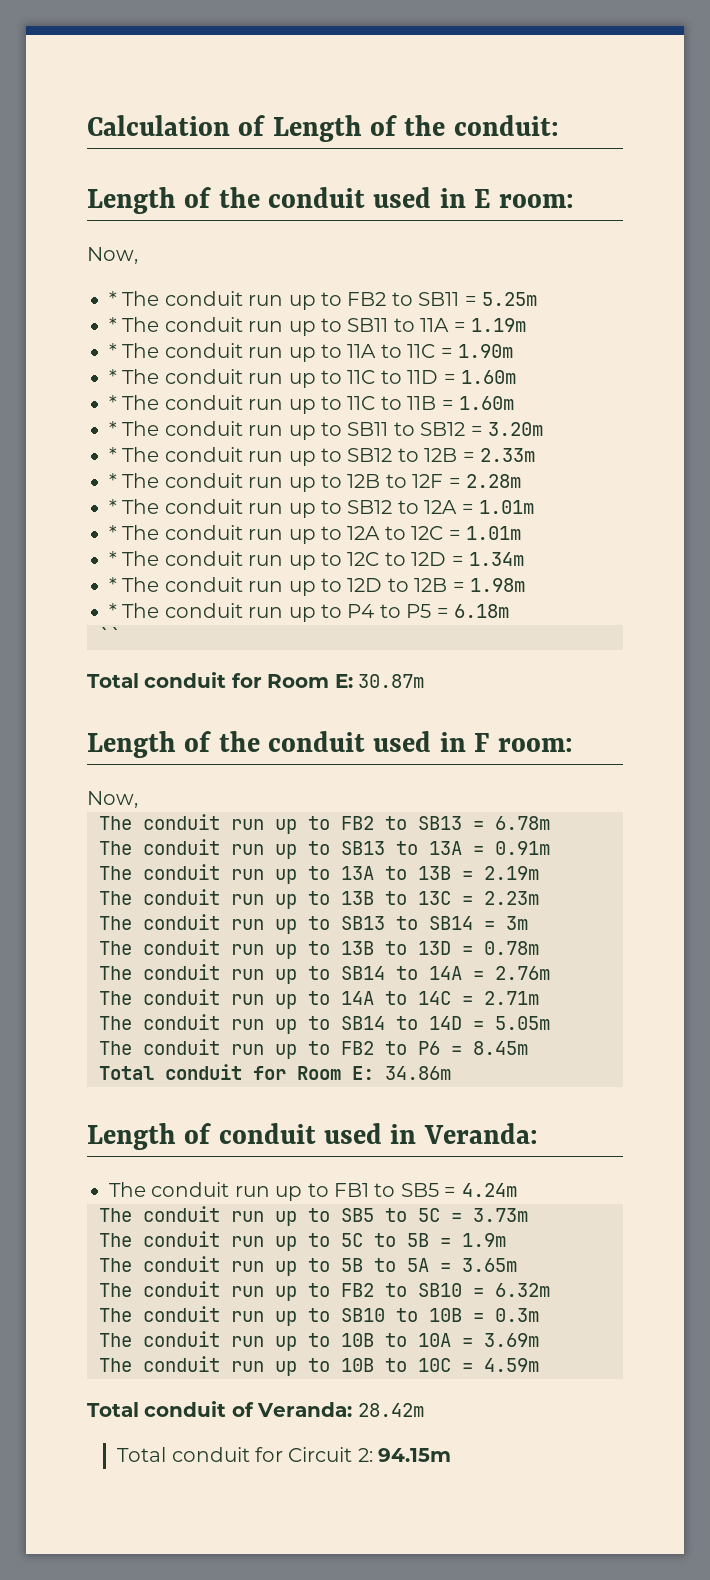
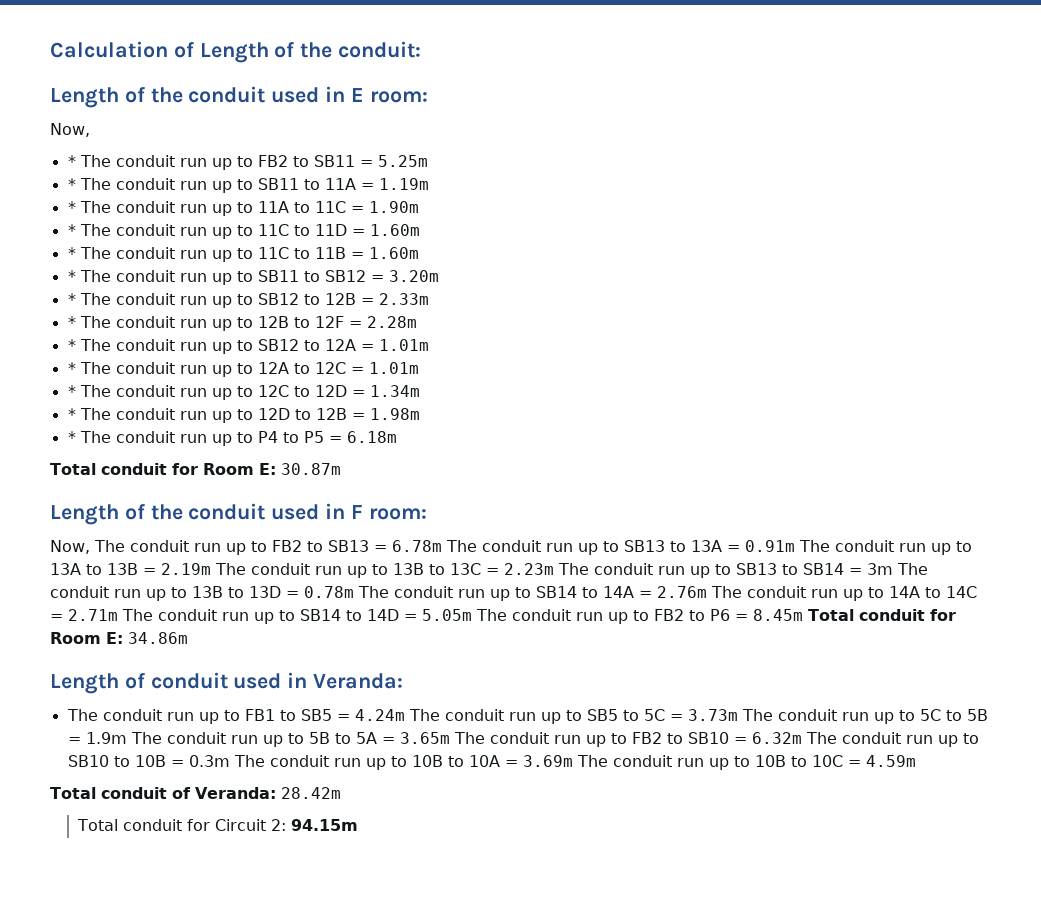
- ``
  Length of the conduit used in F room:
- Now,
- The conduit run up to FB2 to SB13 = 6.78m
- The conduit run up to SB13 to 13A = 0.91m
- The conduit run up to 13A to 13B = 2.19m
- The conduit run up to 13B to 13C = 2.23m
- The conduit run up to SB13 to SB14 = 3m
- The conduit run up to 13B to 13D = 0.78m
- The conduit run up to SB14 to 14A = 2.76m
- The conduit run up to 14A to 14C = 2.71m
- The conduit run up to SB14 to 14D = 5.05m
- The conduit run up to FB2 to P6 = 8.45m
- Total conduit for Room E:
+ Now, The conduit run up to FB2 to SB13 = 6.78m The conduit run up to SB13 to 13A = 0.91m The conduit run up to 13A to 13B = 2.19m The conduit run up to 13B to 13C = 2.23m The conduit run up to SB13 to SB14 = 3m The conduit run up to 13B to 13D = 0.78m The conduit run up to SB14 to 14A = 2.76m The conduit run up to 14A to 14C = 2.71m The conduit run up to SB14 to 14D = 5.05m The conduit run up to FB2 to P6 = 8.45m Total conduit for Room E:
- The conduit run up to FB1 to SB5 = 4.24m
- The conduit run up to SB5 to 5C = 3.73m
- The conduit run up to 5C to 5B = 1.9m
- The conduit run up to 5B to 5A = 3.65m
- The conduit run up to FB2 to SB10 = 6.32m
- The conduit run up to SB10 to 10B = 0.3m
- The conduit run up to 10B to 10A = 3.69m
- The conduit run up to 10B to 10C = 4.59m
+ The conduit run up to FB1 to SB5 = 4.24m The conduit run up to SB5 to 5C = 3.73m The conduit run up to 5C to 5B = 1.9m The conduit run up to 5B to 5A = 3.65m The conduit run up to FB2 to SB10 = 6.32m The conduit run up to SB10 to 10B = 0.3m The conduit run up to 10B to 10A = 3.69m The conduit run up to 10B to 10C = 4.59m

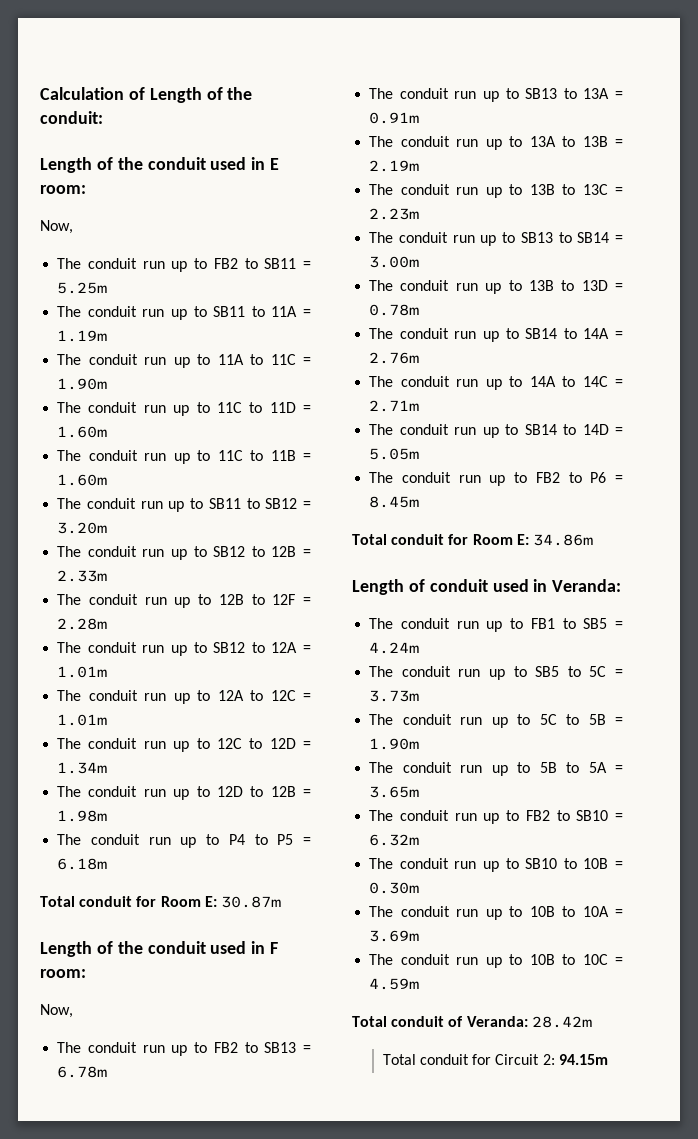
- * The conduit run up to FB2 to SB11 = 5.25m
+ The conduit run up to FB2 to SB11 = 5.25m
- * The conduit run up to SB11 to 11A = 1.19m
+ The conduit run up to SB11 to 11A = 1.19m
- * The conduit run up to 11A to 11C = 1.90m
+ The conduit run up to 11A to 11C = 1.90m
- * The conduit run up to 11C to 11D = 1.60m
+ The conduit run up to 11C to 11D = 1.60m
- * The conduit run up to 11C to 11B = 1.60m
+ The conduit run up to 11C to 11B = 1.60m
- * The conduit run up to SB11 to SB12 = 3.20m
+ The conduit run up to SB11 to SB12 = 3.20m
- * The conduit run up to SB12 to 12B = 2.33m
+ The conduit run up to SB12 to 12B = 2.33m
- * The conduit run up to 12B to 12F = 2.28m
+ The conduit run up to 12B to 12F = 2.28m
- * The conduit run up to SB12 to 12A = 1.01m
+ The conduit run up to SB12 to 12A = 1.01m
- * The conduit run up to 12A to 12C = 1.01m
+ The conduit run up to 12A to 12C = 1.01m
- * The conduit run up to 12C to 12D = 1.34m
+ The conduit run up to 12C to 12D = 1.34m
- * The conduit run up to 12D to 12B = 1.98m
+ The conduit run up to 12D to 12B = 1.98m
- * The conduit run up to P4 to P5 = 6.18m
+ The conduit run up to P4 to P5 = 6.18m
  Length of the conduit used in F room:
- Now, The conduit run up to FB2 to SB13 = 6.78m The conduit run up to SB13 to 13A = 0.91m The conduit run up to 13A to 13B = 2.19m The conduit run up to 13B to 13C = 2.23m The conduit run up to SB13 to SB14 = 3m The conduit run up to 13B to 13D = 0.78m The conduit run up to SB14 to 14A = 2.76m The conduit run up to 14A to 14C = 2.71m The conduit run up to SB14 to 14D = 5.05m The conduit run up to FB2 to P6 = 8.45m Total conduit for Room E:
+ Now,
+ The conduit run up to FB2 to SB13 = 6.78m
+ The conduit run up to SB13 to 13A = 0.91m
+ The conduit run up to 13A to 13B = 2.19m
+ The conduit run up to 13B to 13C = 2.23m
+ The conduit run up to SB13 to SB14 = 3.00m
+ The conduit run up to 13B to 13D = 0.78m
+ The conduit run up to SB14 to 14A = 2.76m
+ The conduit run up to 14A to 14C = 2.71m
+ The conduit run up to SB14 to 14D = 5.05m
+ The conduit run up to FB2 to P6 = 8.45m
+ Total conduit for Room E:
- The conduit run up to FB1 to SB5 = 4.24m The conduit run up to SB5 to 5C = 3.73m The conduit run up to 5C to 5B = 1.9m The conduit run up to 5B to 5A = 3.65m The conduit run up to FB2 to SB10 = 6.32m The conduit run up to SB10 to 10B = 0.3m The conduit run up to 10B to 10A = 3.69m The conduit run up to 10B to 10C = 4.59m
+ The conduit run up to FB1 to SB5 = 4.24m
+ The conduit run up to SB5 to 5C = 3.73m
+ The conduit run up to 5C to 5B = 1.90m
+ The conduit run up to 5B to 5A = 3.65m
+ The conduit run up to FB2 to SB10 = 6.32m
+ The conduit run up to SB10 to 10B = 0.30m
+ The conduit run up to 10B to 10A = 3.69m
+ The conduit run up to 10B to 10C = 4.59m

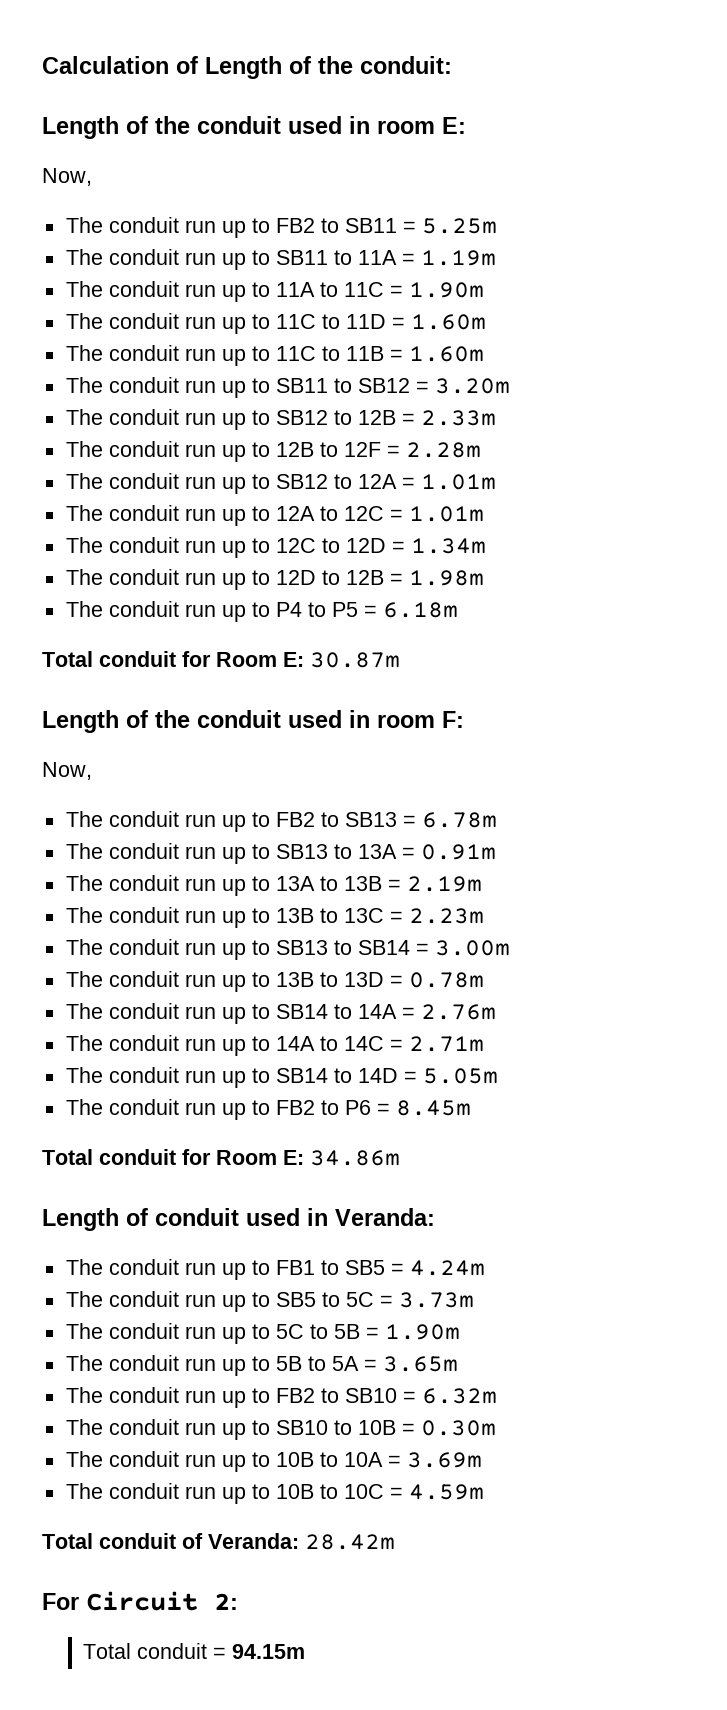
- Length of the conduit used in E room:
+ Length of the conduit used in room E:
- Length of the conduit used in F room:
+ Length of the conduit used in room F:
- Total conduit for Circuit 2: 94.15m
+ For Circuit 2:
+ Total conduit = 94.15m

